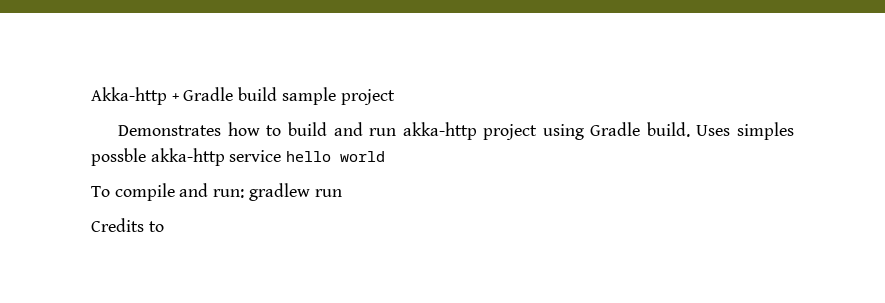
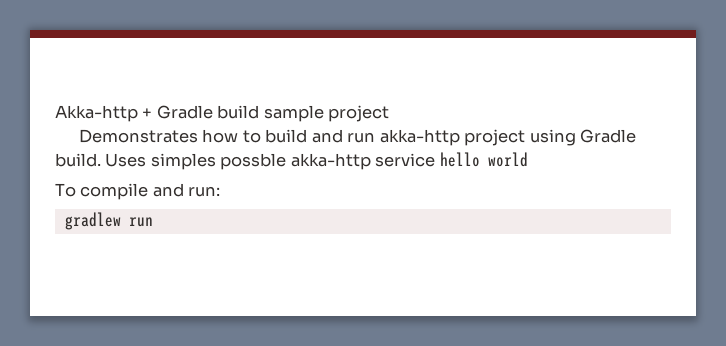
- To compile and run: gradlew run
+ To compile and run:
+ gradlew run
- Credits to

